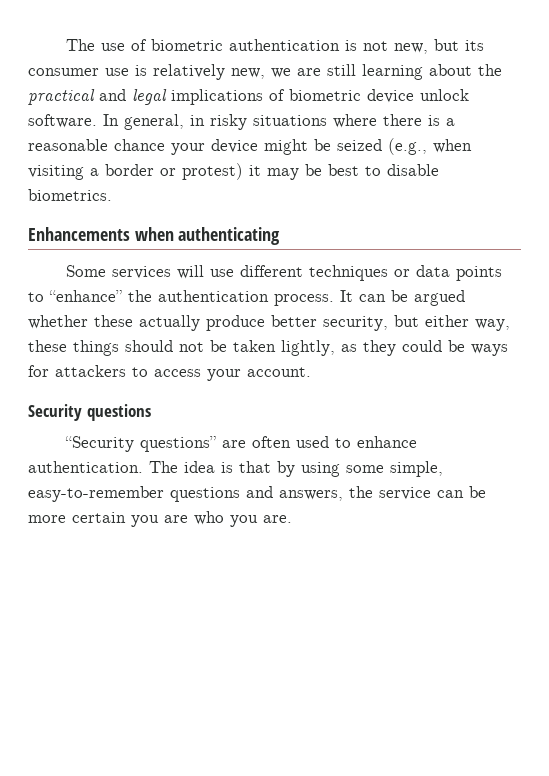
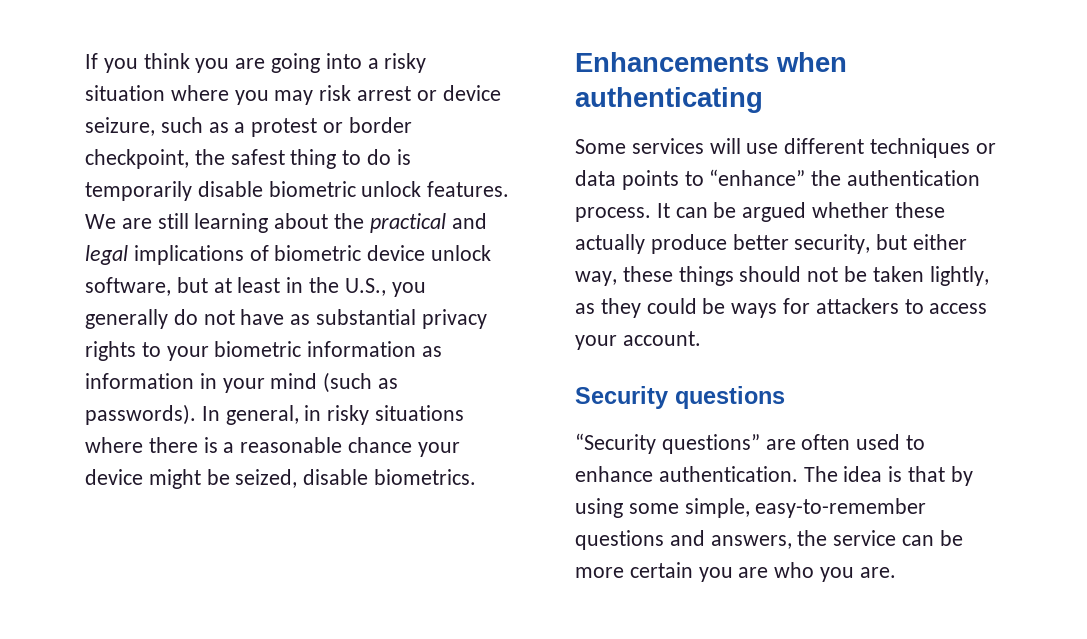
- The use of biometric authentication is not new, but its consumer use is relatively new, we are still learning about the practical and legal implications of biometric device unlock software.
+ If you think you are going into a risky situation where you may risk arrest or device seizure, such as a protest or border checkpoint, the safest thing to do is temporarily disable biometric unlock features. We are still learning about the practical and legal implications of biometric device unlock software, but at least in the U.S., you generally do not have as substantial privacy rights to your biometric information as information in your mind (such as passwords).
- In general, in risky situations where there is a reasonable chance your device might be seized (e.g., when visiting a border or protest) it may be best to disable biometrics.
+ In general, in risky situations where there is a reasonable chance your device might be seized, disable biometrics.

